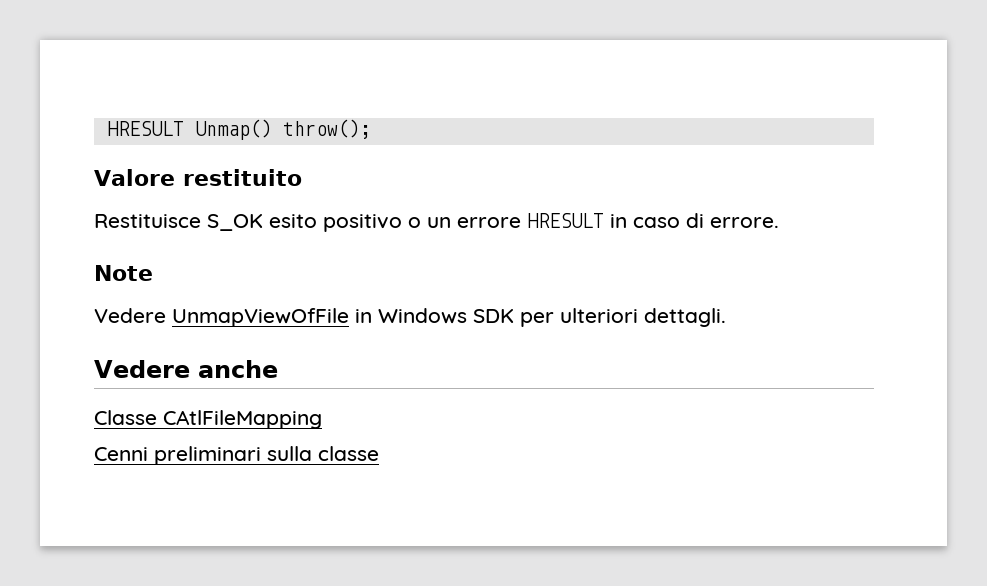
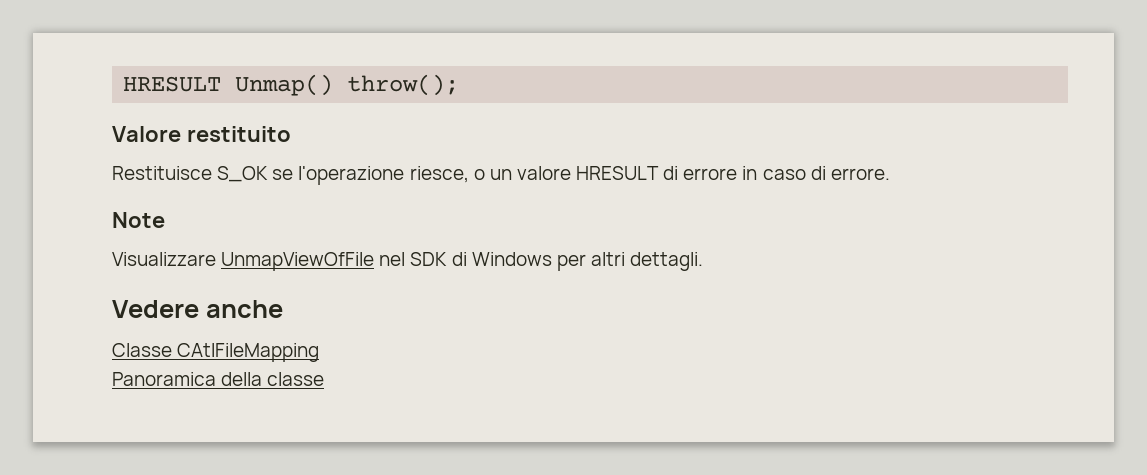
- Restituisce S_OK esito positivo o un errore HRESULT in caso di errore.
+ Restituisce S_OK se l'operazione riesce, o un valore HRESULT di errore in caso di errore.
- Vedere UnmapViewOfFile in Windows SDK per ulteriori dettagli.
+ Visualizzare UnmapViewOfFile nel SDK di Windows per altri dettagli.
- Cenni preliminari sulla classe
+ Panoramica della classe

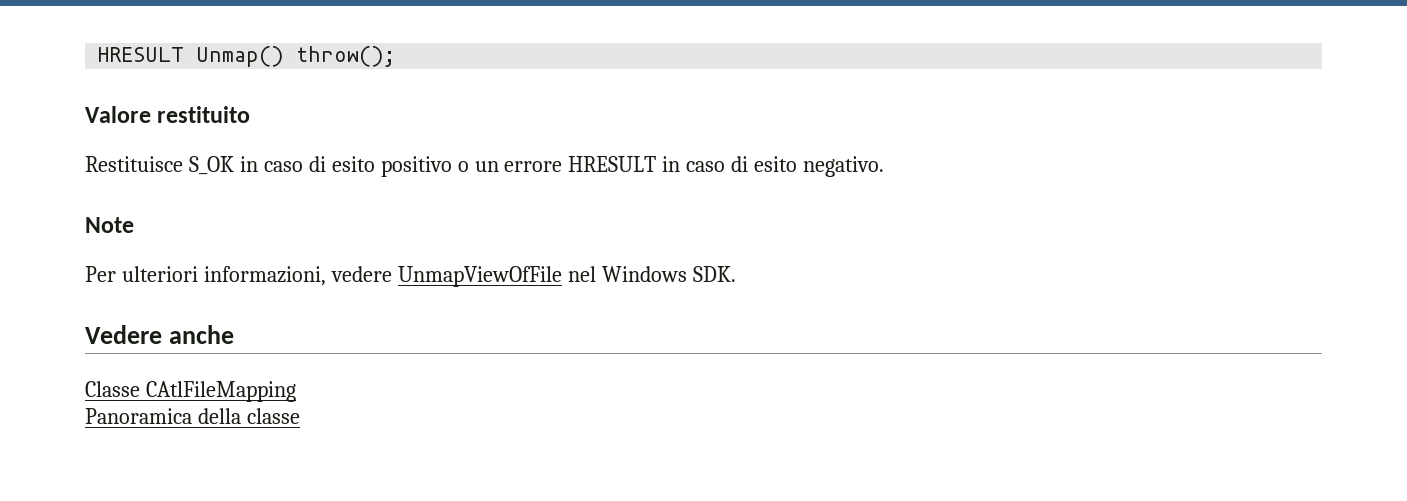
- Restituisce S_OK se l'operazione riesce, o un valore HRESULT di errore in caso di errore.
+ Restituisce S_OK in caso di esito positivo o un errore HRESULT in caso di esito negativo.
  Note
- Visualizzare UnmapViewOfFile nel SDK di Windows per altri dettagli.
+ Per ulteriori informazioni, vedere UnmapViewOfFile nel Windows SDK.

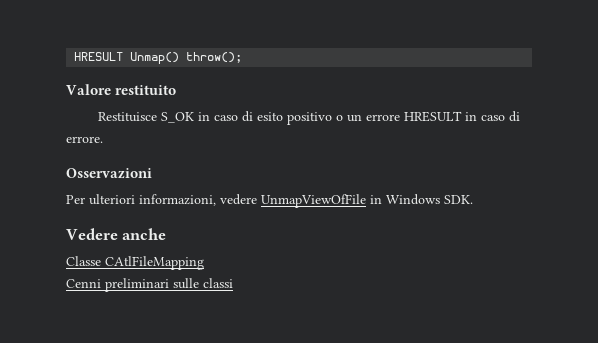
- Restituisce S_OK in caso di esito positivo o un errore HRESULT in caso di esito negativo.
- Note
+ Restituisce S_OK in caso di esito positivo o un errore HRESULT in caso di errore.
+ Osservazioni
- Per ulteriori informazioni, vedere UnmapViewOfFile nel Windows SDK.
+ Per ulteriori informazioni, vedere UnmapViewOfFile in Windows SDK.
- Panoramica della classe
+ Cenni preliminari sulle classi

